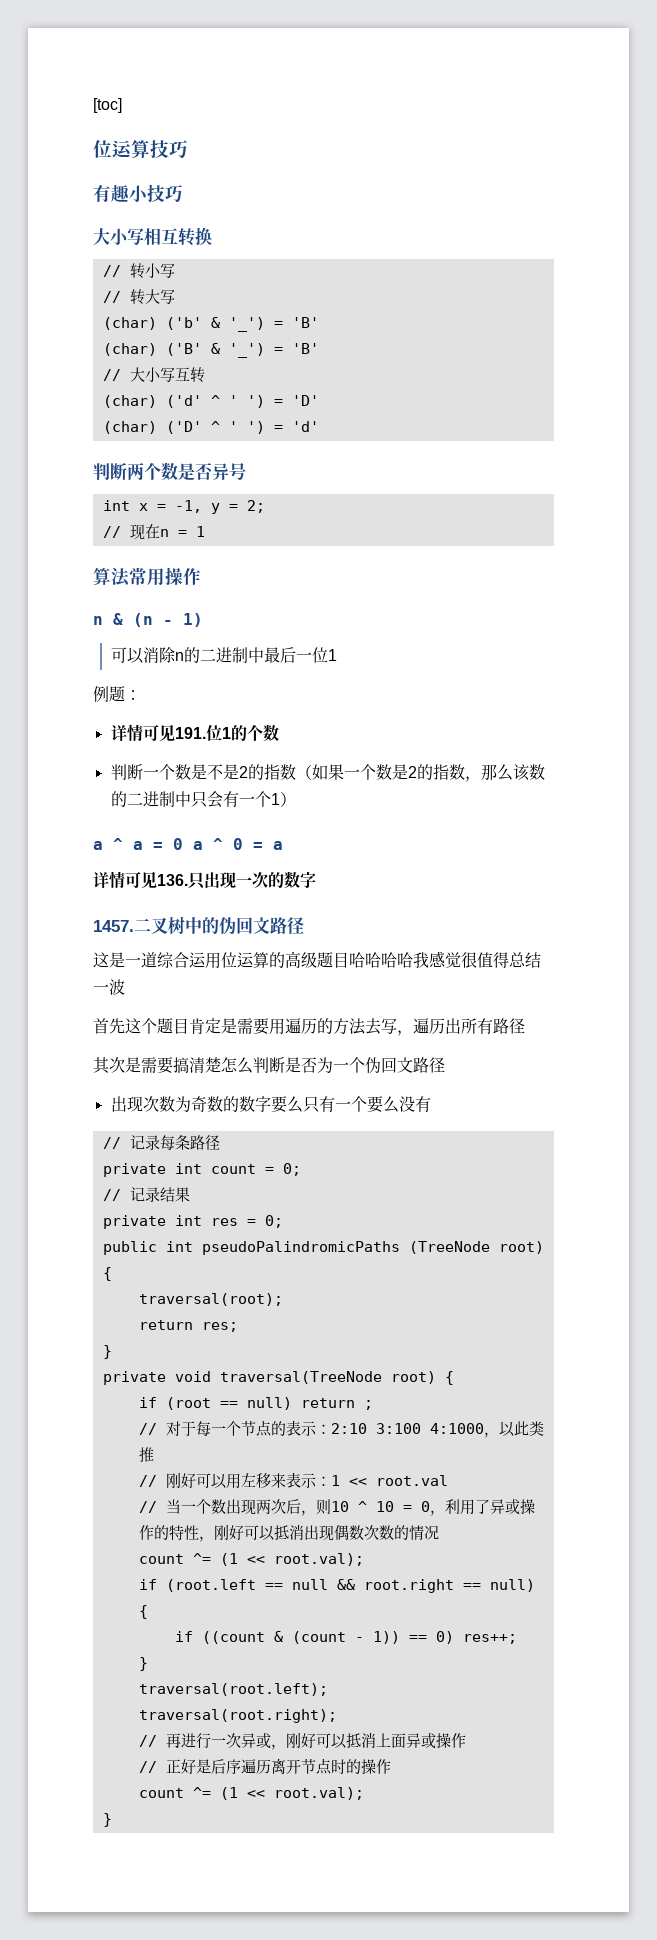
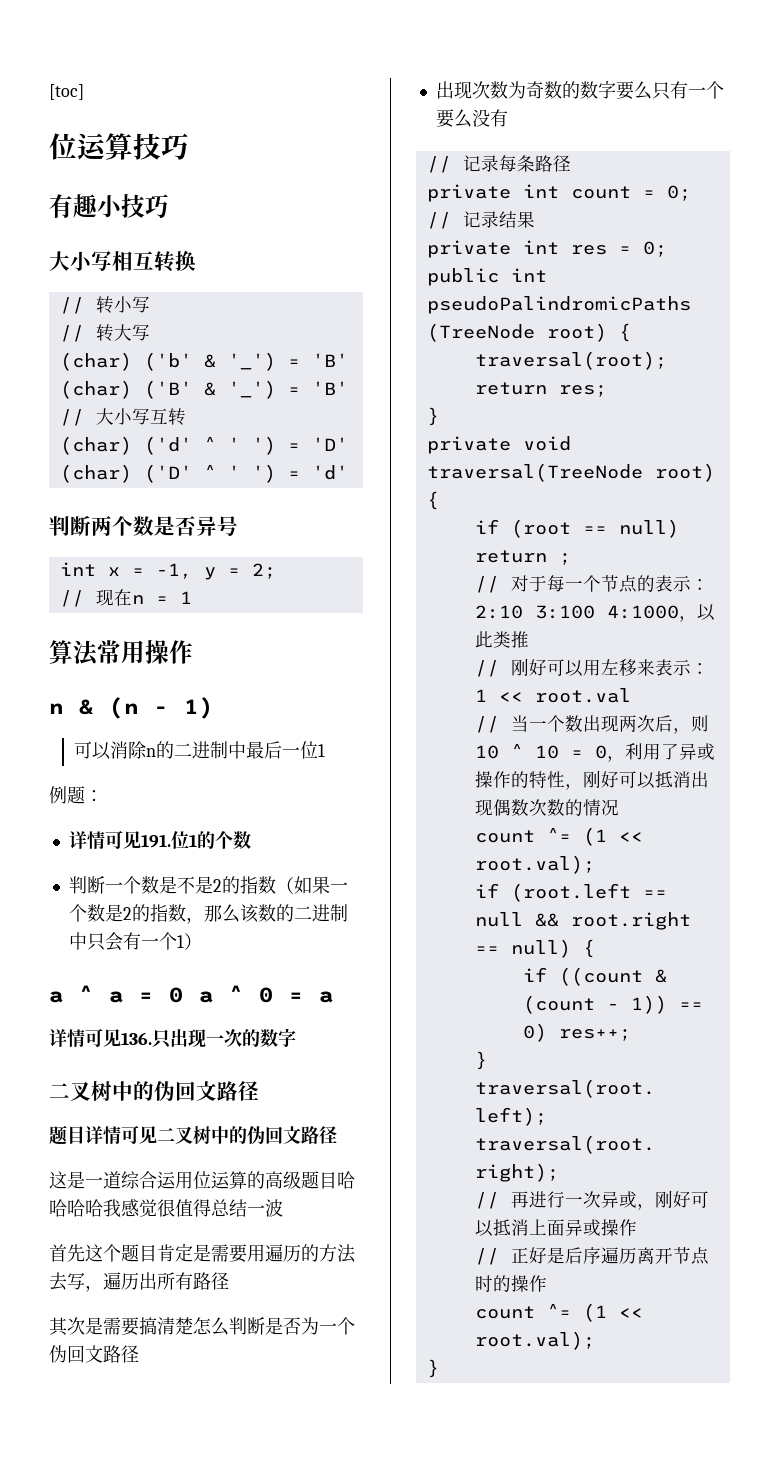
  详情可见136.只出现一次的数字
- 1457.二叉树中的伪回文路径
+ 二叉树中的伪回文路径
+ 题目详情可见二叉树中的伪回文路径

